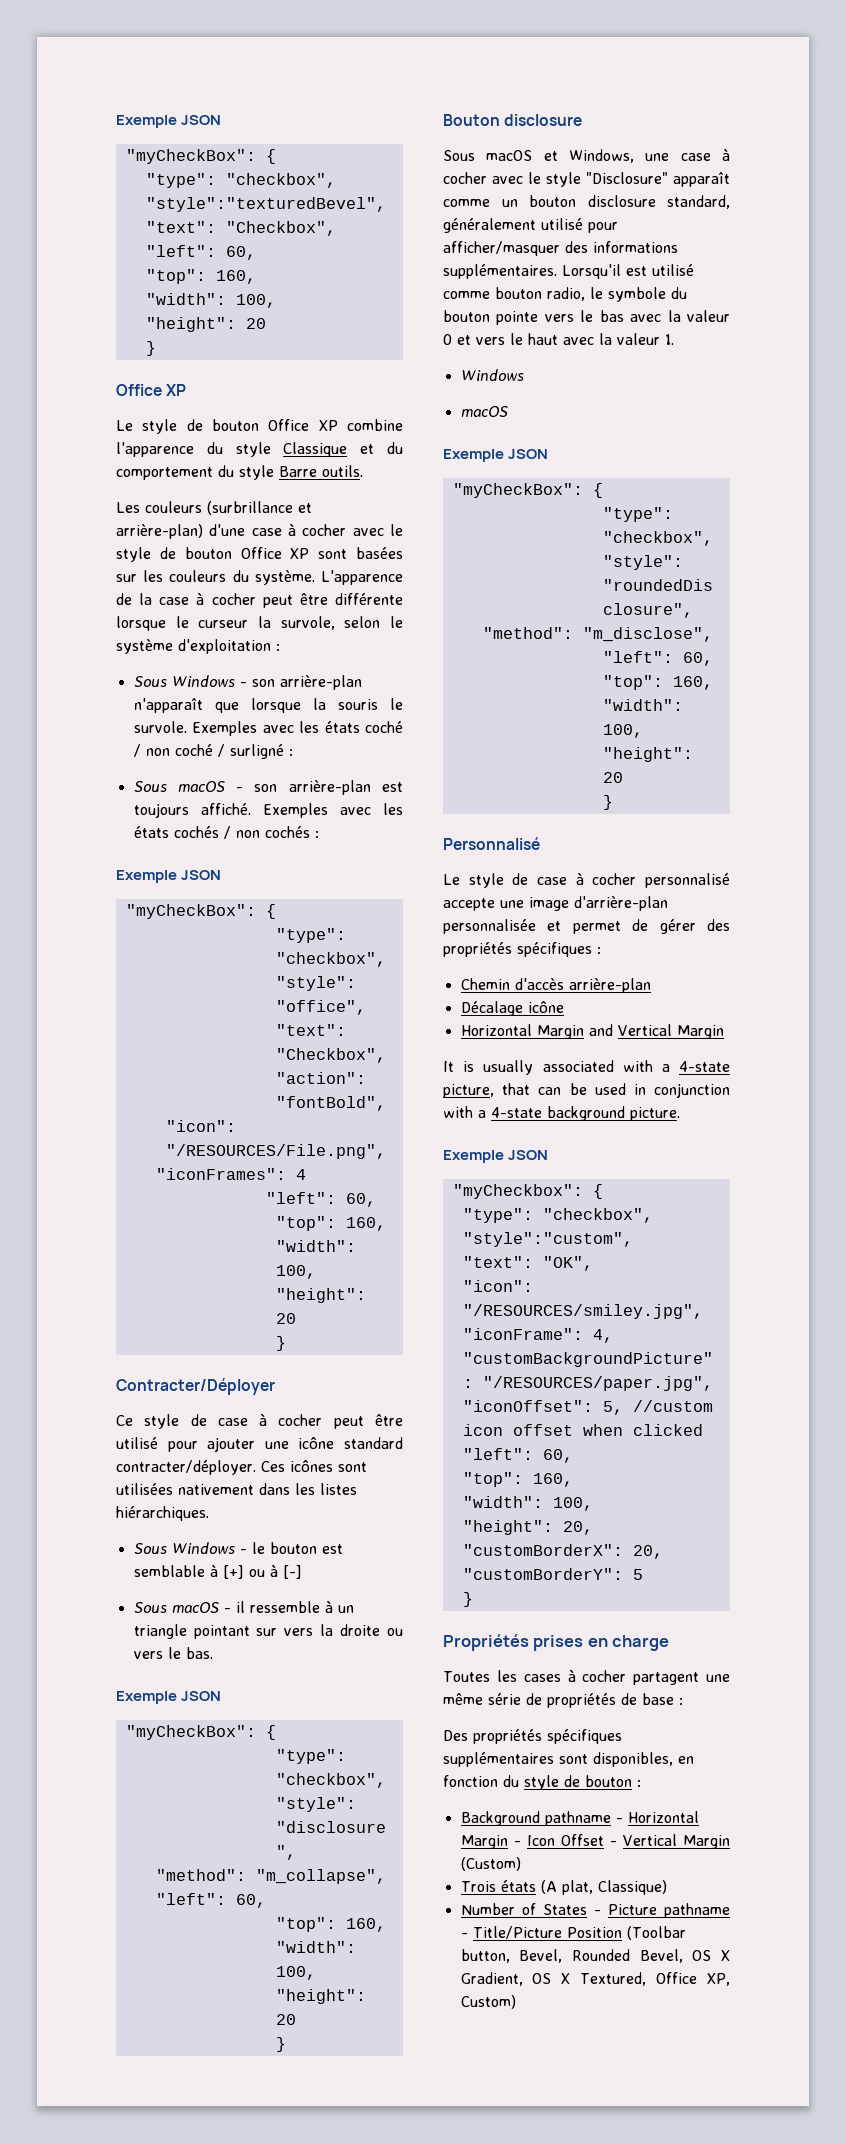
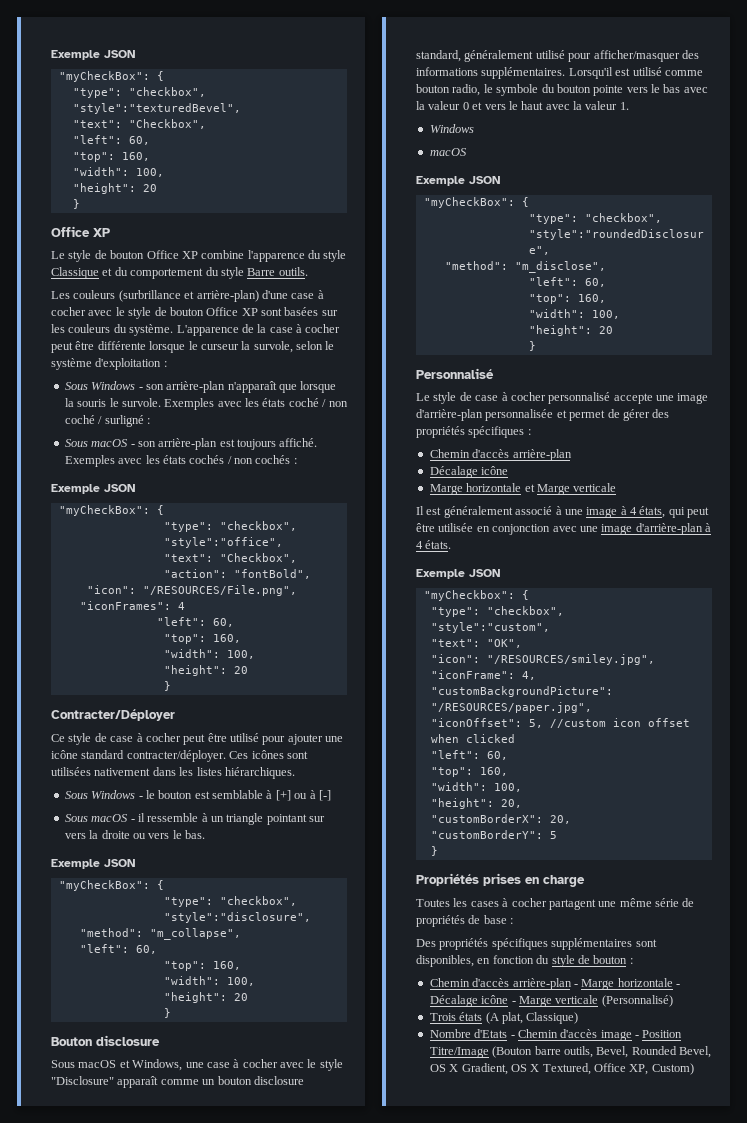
- Horizontal Margin and Vertical Margin
- It is usually associated with a 4-state picture, that can be used in conjunction with a 4-state background picture.
+ Marge horizontale et Marge verticale
+ Il est généralement associé à une image à 4 états, qui peut être utilisée en conjonction avec une image d'arrière-plan à 4 états.
- Background pathname - Horizontal Margin - Icon Offset - Vertical Margin (Custom)
+ Chemin d'accès arrière-plan - Marge horizontale - Décalage icône - Marge verticale (Personnalisé)
- Number of States - Picture pathname - Title/Picture Position (Toolbar button, Bevel, Rounded Bevel, OS X Gradient, OS X Textured, Office XP, Custom)
+ Nombre d'Etats - Chemin d'accès image - Position Titre/Image (Bouton barre outils, Bevel, Rounded Bevel, OS X Gradient, OS X Textured, Office XP, Custom)

